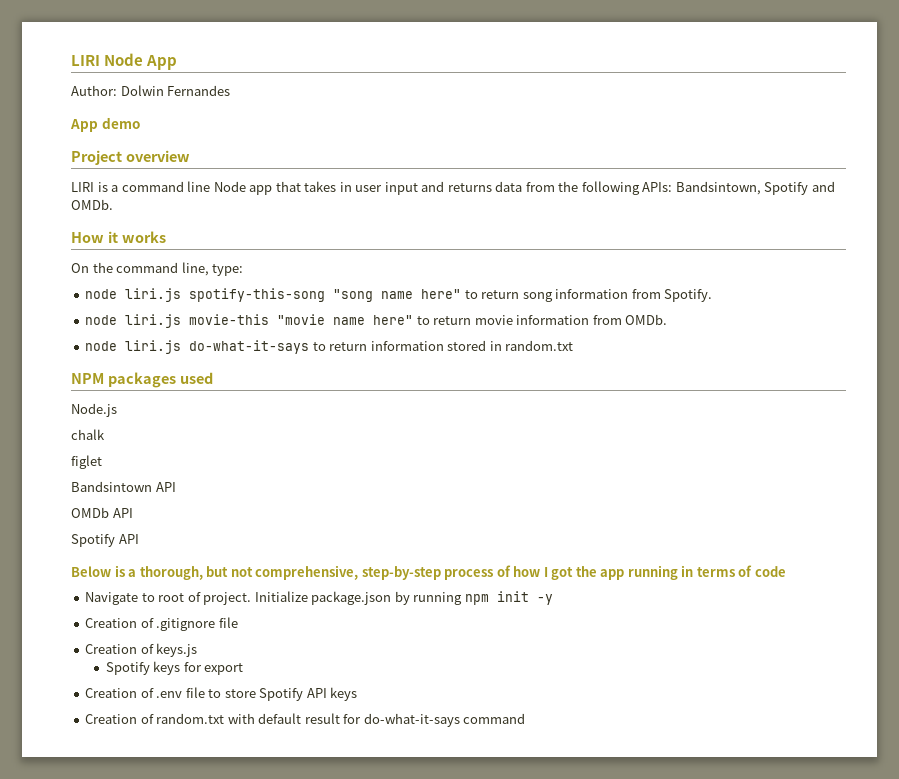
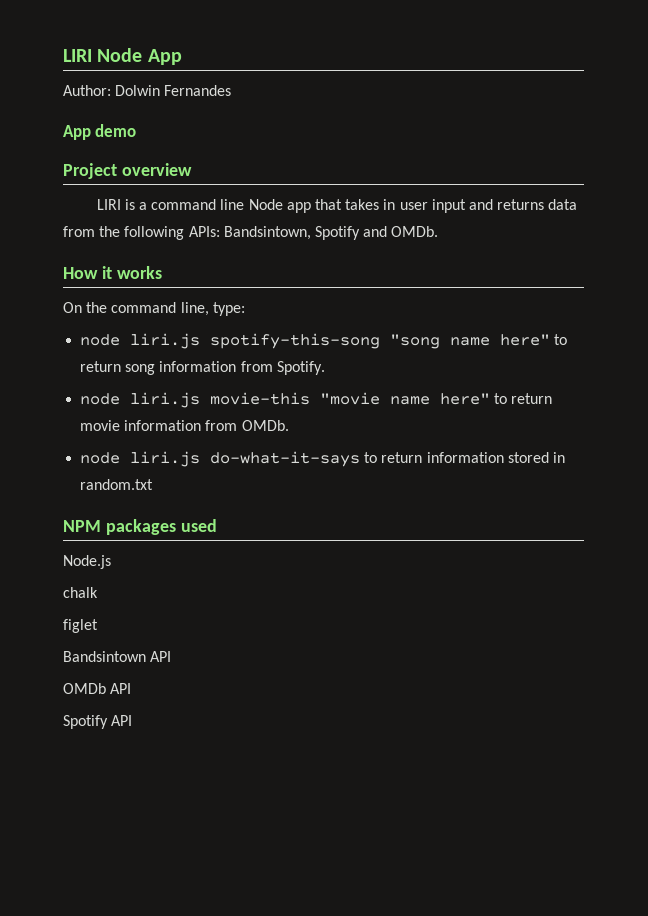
- Below is a thorough, but not comprehensive, step-by-step process of how I got the app running in terms of code
- Navigate to root of project. Initialize package.json by running npm init -y
- Creation of .gitignore file
- Creation of keys.js
- Spotify keys for export
- Creation of .env file to store Spotify API keys
- Creation of random.txt with default result for do-what-it-says command

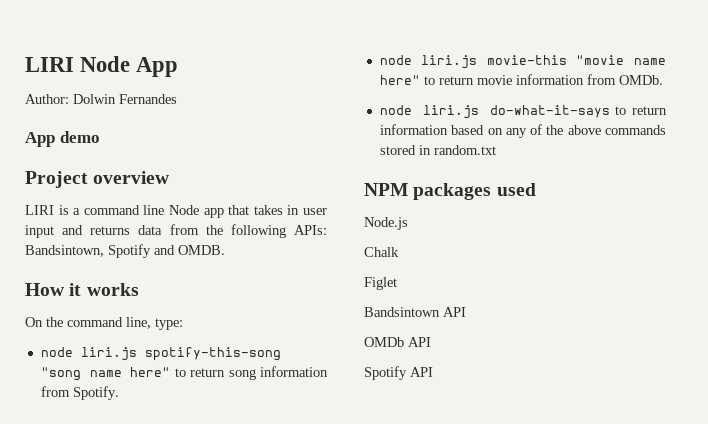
- LIRI is a command line Node app that takes in user input and returns data from the following APIs: Bandsintown, Spotify and OMDb.
+ LIRI is a command line Node app that takes in user input and returns data from the following APIs: Bandsintown, Spotify and OMDB.
- node liri.js do-what-it-says to return information stored in random.txt
+ node liri.js do-what-it-says to return information based on any of the above commands stored in random.txt
- chalk
- figlet
+ Chalk
+ Figlet

